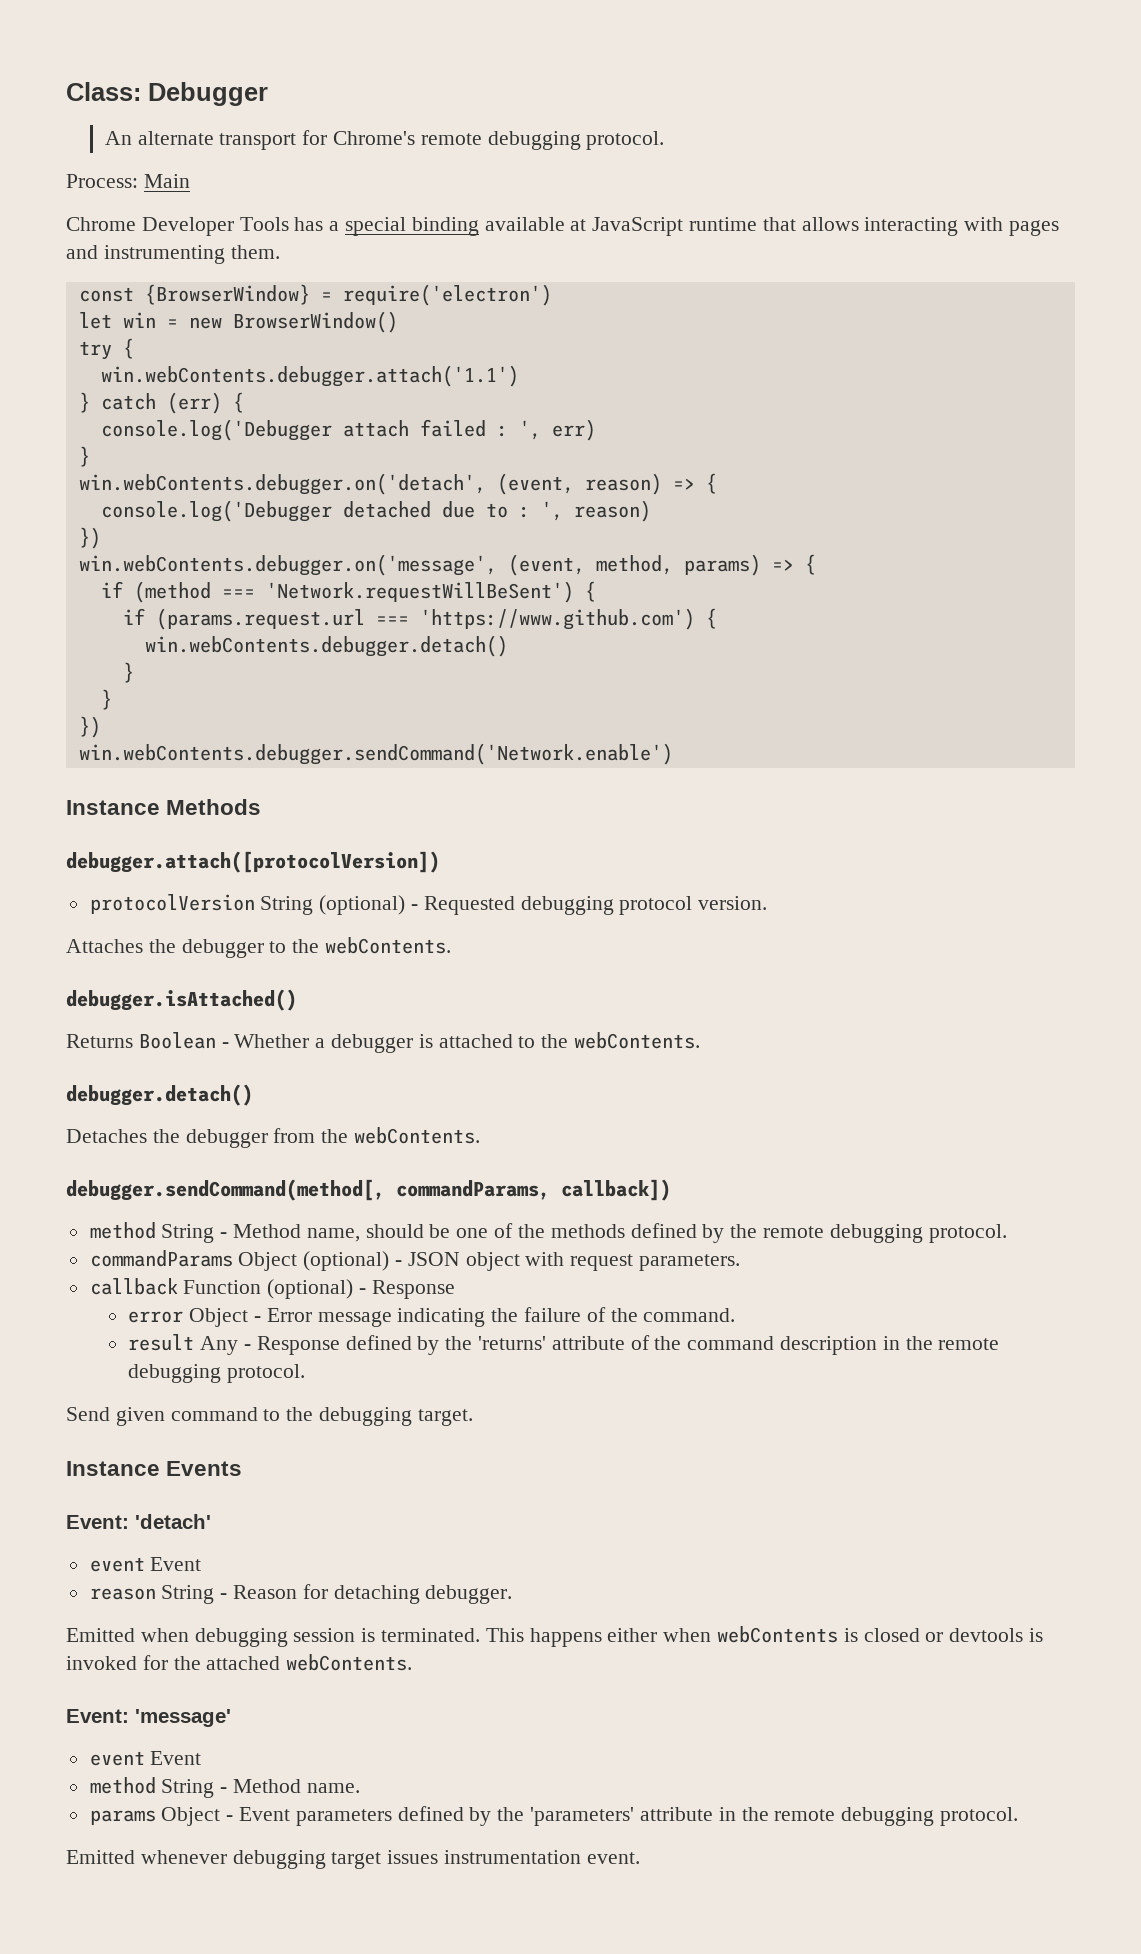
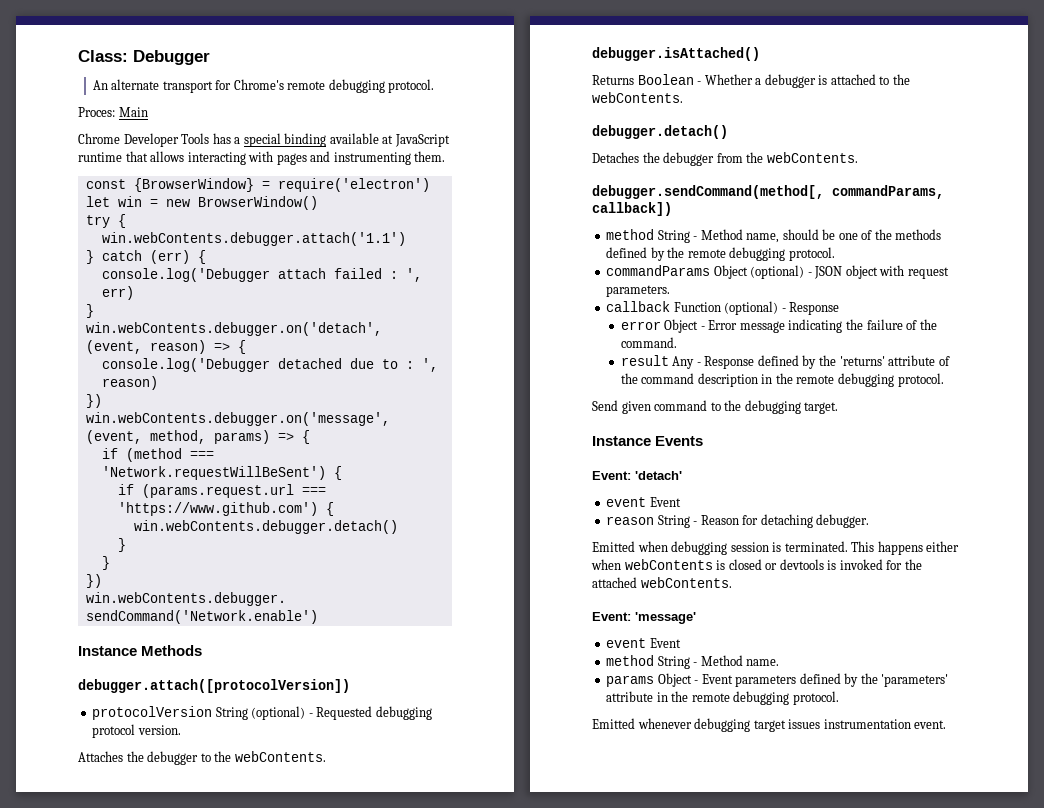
- Process: Main
+ Proces: Main

